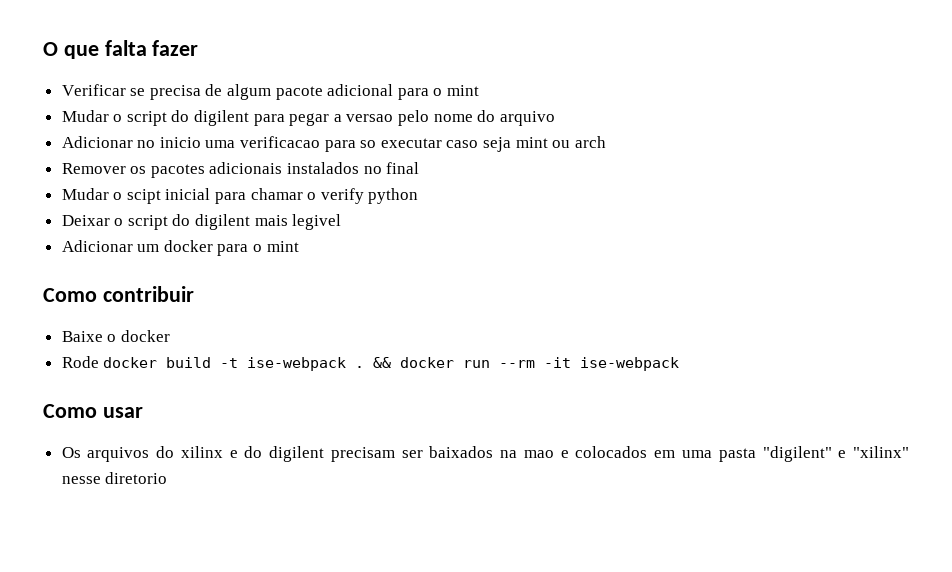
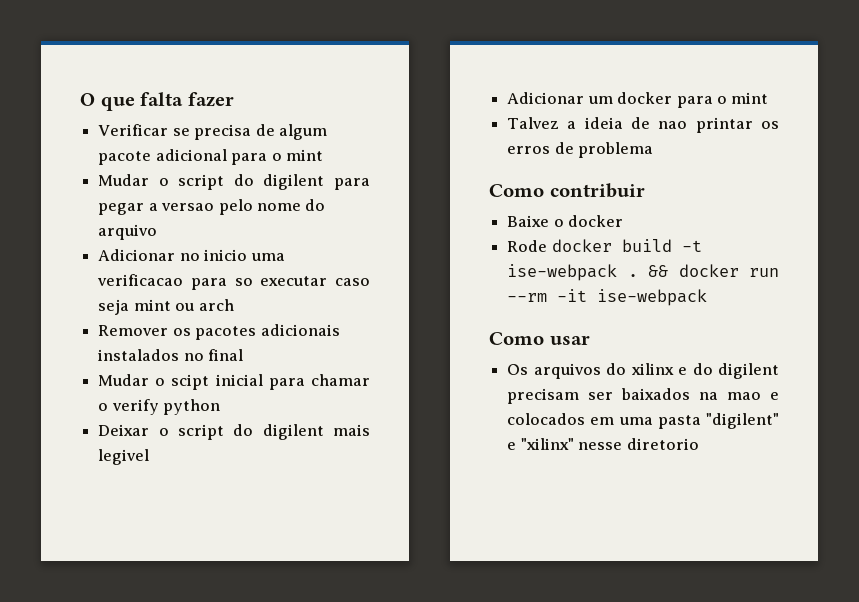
+ Talvez a ideia de nao printar os erros de problema

